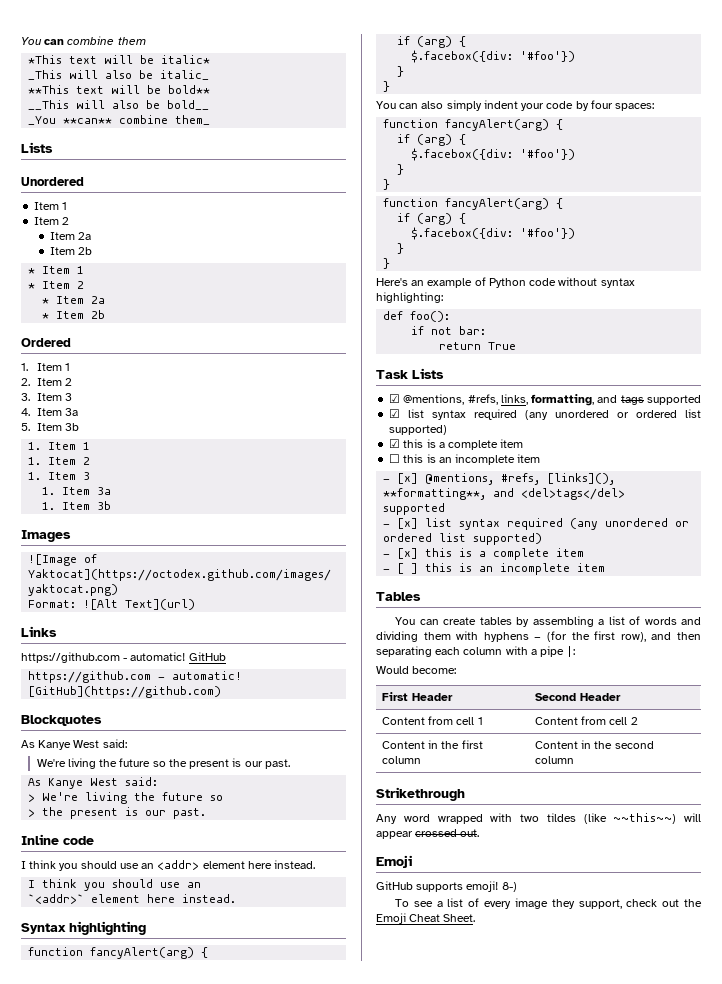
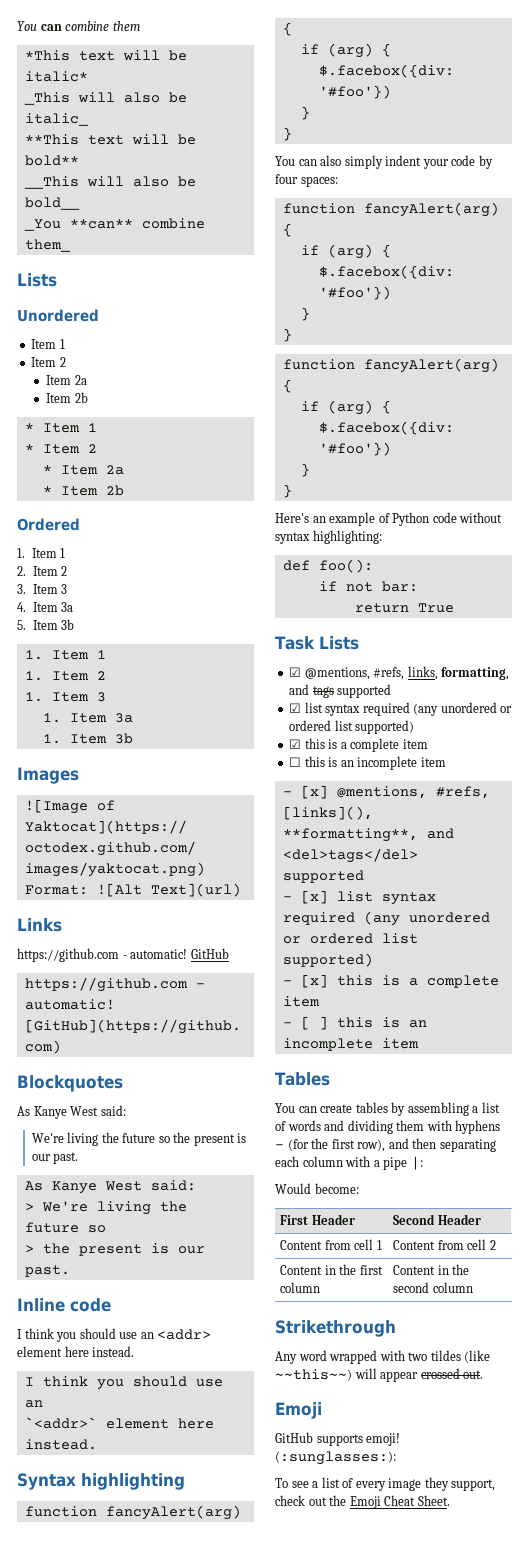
- 8-)
+ (:sunglasses:):

